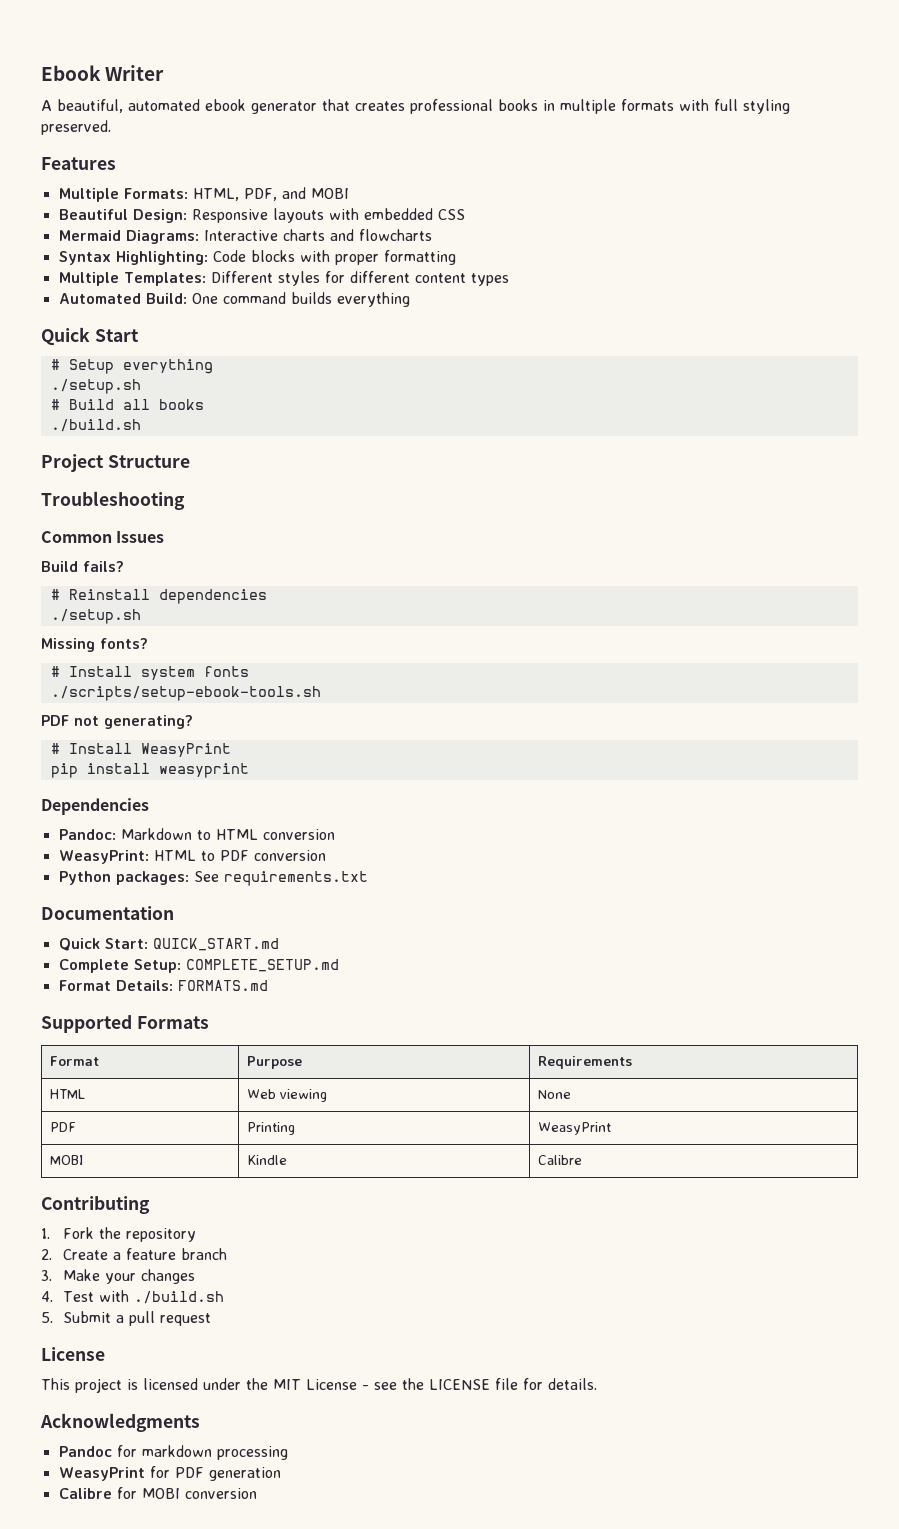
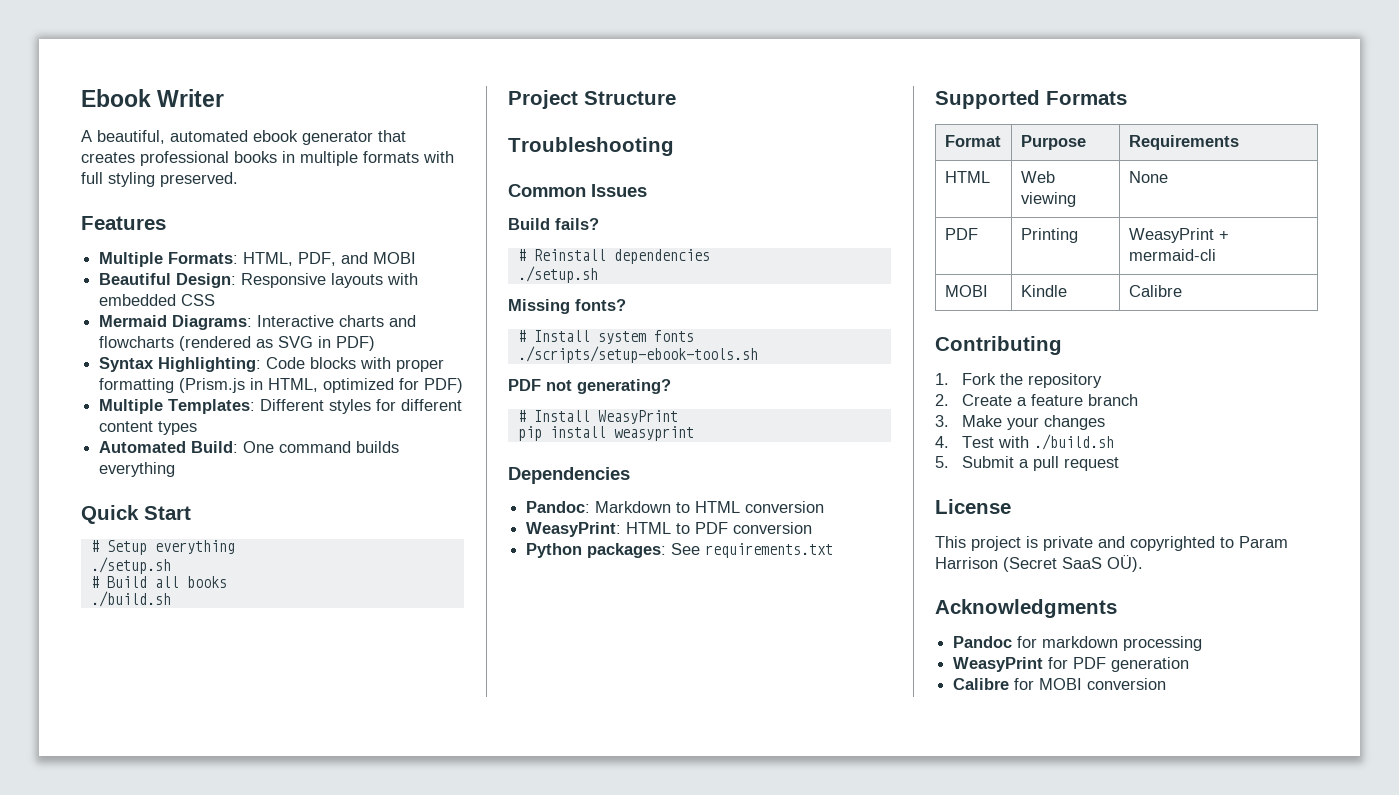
- Mermaid Diagrams: Interactive charts and flowcharts
+ Mermaid Diagrams: Interactive charts and flowcharts (rendered as SVG in PDF)
- Syntax Highlighting: Code blocks with proper formatting
+ Syntax Highlighting: Code blocks with proper formatting (Prism.js in HTML, optimized for PDF)
- Documentation
- Quick Start: QUICK_START.md
- Complete Setup: COMPLETE_SETUP.md
- Format Details: FORMATS.md
- PDF | Printing | WeasyPrint
+ PDF | Printing | WeasyPrint + mermaid-cli
- This project is licensed under the MIT License - see the LICENSE file for details.
+ This project is private and copyrighted to Param Harrison (Secret SaaS OÜ).

